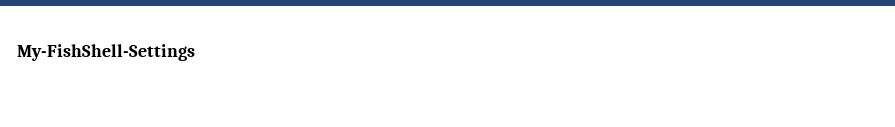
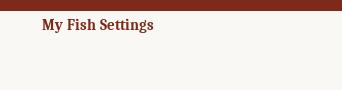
- My-FishShell-Settings
+ My Fish Settings

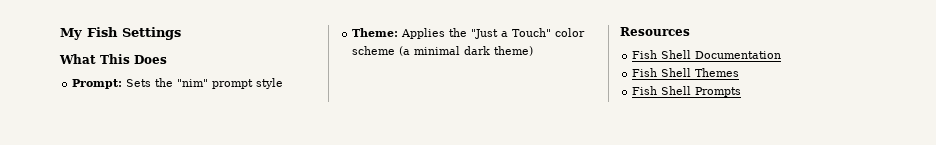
+ What This Does
+ Prompt: Sets the "nim" prompt style
+ Theme: Applies the "Just a Touch" color scheme (a minimal dark theme)
+ Resources
+ Fish Shell Documentation
+ Fish Shell Themes
+ Fish Shell Prompts

